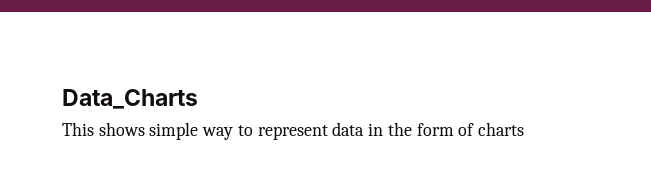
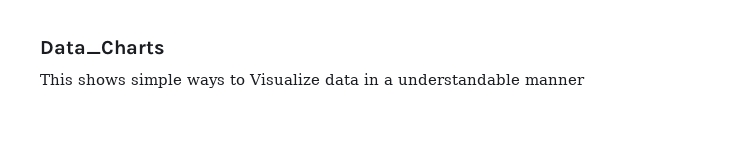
- This shows simple way to represent data in the form of charts
+ This shows simple ways to Visualize data in a understandable manner

